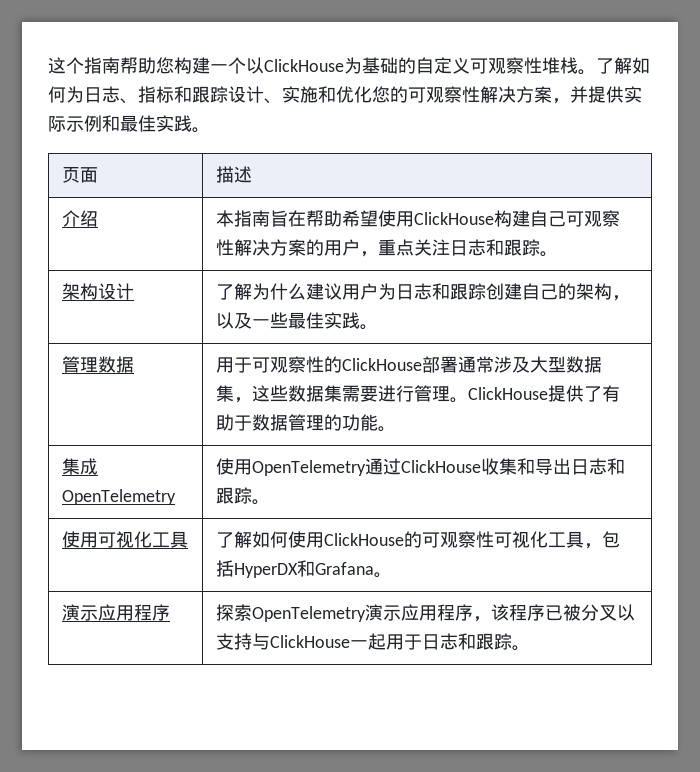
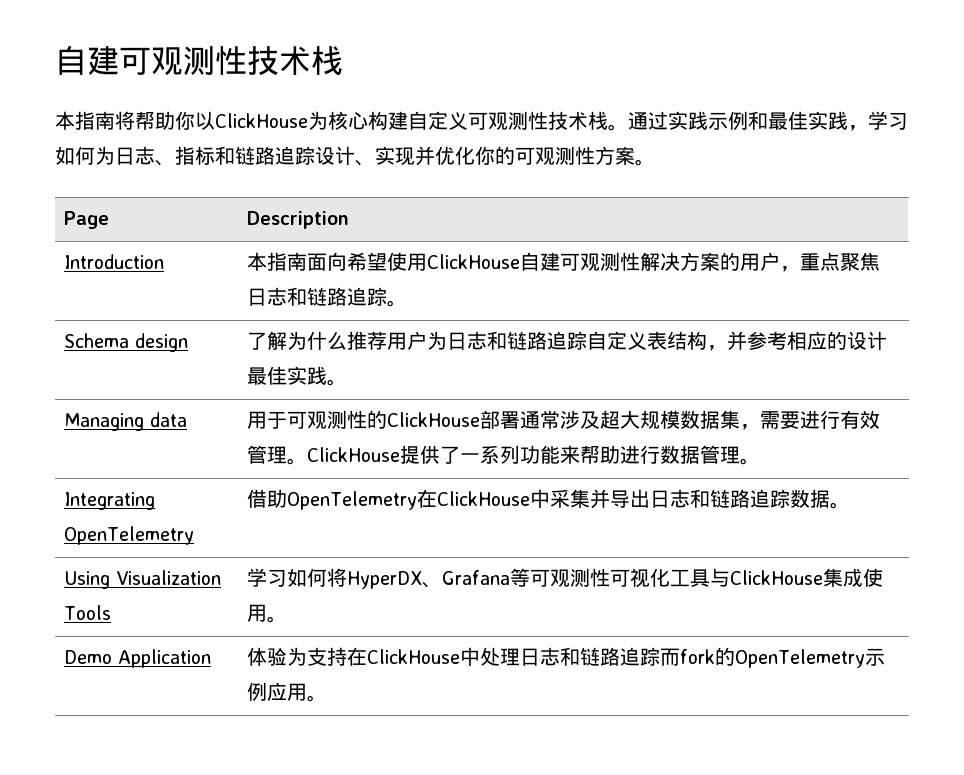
- 这个指南帮助您构建一个以ClickHouse为基础的自定义可观察性堆栈。了解如何为日志、指标和跟踪设计、实施和优化您的可观察性解决方案，并提供实际示例和最佳实践。
- 页面 | 描述
- 介绍 | 本指南旨在帮助希望使用ClickHouse构建自己可观察性解决方案的用户，重点关注日志和跟踪。
- 架构设计 | 了解为什么建议用户为日志和跟踪创建自己的架构，以及一些最佳实践。
- 管理数据 | 用于可观察性的ClickHouse部署通常涉及大型数据集，这些数据集需要进行管理。ClickHouse提供了有助于数据管理的功能。
- 集成OpenTelemetry | 使用OpenTelemetry通过ClickHouse收集和导出日志和跟踪。
- 使用可视化工具 | 了解如何使用ClickHouse的可观察性可视化工具，包括HyperDX和Grafana。
- 演示应用程序 | 探索OpenTelemetry演示应用程序，该程序已被分叉以支持与ClickHouse一起用于日志和跟踪。
+ 自建可观测性技术栈
+ 本指南将帮助你以ClickHouse为核心构建自定义可观测性技术栈。通过实践示例和最佳实践，学习如何为日志、指标和链路追踪设计、实现并优化你的可观测性方案。
+ Page | Description
+ Introduction | 本指南面向希望使用ClickHouse自建可观测性解决方案的用户，重点聚焦日志和链路追踪。
+ Schema design | 了解为什么推荐用户为日志和链路追踪自定义表结构，并参考相应的设计最佳实践。
+ Managing data | 用于可观测性的ClickHouse部署通常涉及超大规模数据集，需要进行有效管理。ClickHouse提供了一系列功能来帮助进行数据管理。
+ Integrating OpenTelemetry | 借助OpenTelemetry在ClickHouse中采集并导出日志和链路追踪数据。
+ Using Visualization Tools | 学习如何将HyperDX、Grafana等可观测性可视化工具与ClickHouse集成使用。
+ Demo Application | 体验为支持在ClickHouse中处理日志和链路追踪而fork的OpenTelemetry示例应用。

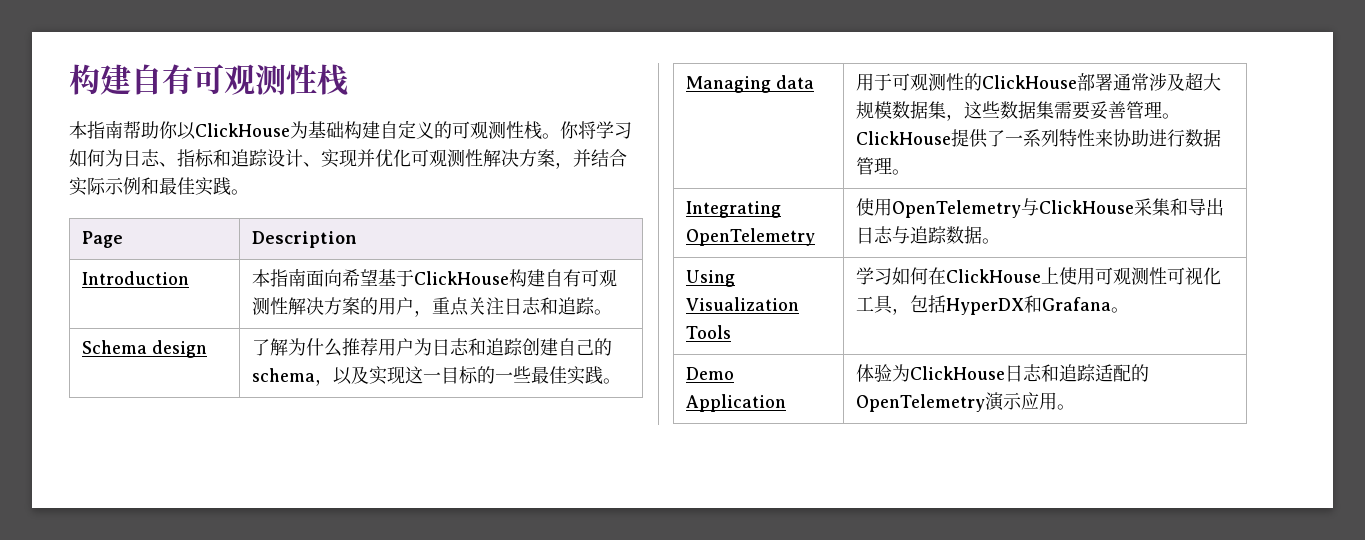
- 自建可观测性技术栈
+ 构建自有可观测性栈
- 本指南将帮助你以ClickHouse为核心构建自定义可观测性技术栈。通过实践示例和最佳实践，学习如何为日志、指标和链路追踪设计、实现并优化你的可观测性方案。
+ 本指南帮助你以ClickHouse为基础构建自定义的可观测性栈。你将学习如何为日志、指标和追踪设计、实现并优化可观测性解决方案，并结合实际示例和最佳实践。
- Introduction | 本指南面向希望使用ClickHouse自建可观测性解决方案的用户，重点聚焦日志和链路追踪。
+ Introduction | 本指南面向希望基于ClickHouse构建自有可观测性解决方案的用户，重点关注日志和追踪。
- Schema design | 了解为什么推荐用户为日志和链路追踪自定义表结构，并参考相应的设计最佳实践。
+ Schema design | 了解为什么推荐用户为日志和追踪创建自己的schema，以及实现这一目标的一些最佳实践。
- Managing data | 用于可观测性的ClickHouse部署通常涉及超大规模数据集，需要进行有效管理。ClickHouse提供了一系列功能来帮助进行数据管理。
+ Managing data | 用于可观测性的ClickHouse部署通常涉及超大规模数据集，这些数据集需要妥善管理。ClickHouse提供了一系列特性来协助进行数据管理。
- Integrating OpenTelemetry | 借助OpenTelemetry在ClickHouse中采集并导出日志和链路追踪数据。
+ Integrating OpenTelemetry | 使用OpenTelemetry与ClickHouse采集和导出日志与追踪数据。
- Using Visualization Tools | 学习如何将HyperDX、Grafana等可观测性可视化工具与ClickHouse集成使用。
+ Using Visualization Tools | 学习如何在ClickHouse上使用可观测性可视化工具，包括HyperDX和Grafana。
- Demo Application | 体验为支持在ClickHouse中处理日志和链路追踪而fork的OpenTelemetry示例应用。
+ Demo Application | 体验为ClickHouse日志和追踪适配的OpenTelemetry演示应用。

